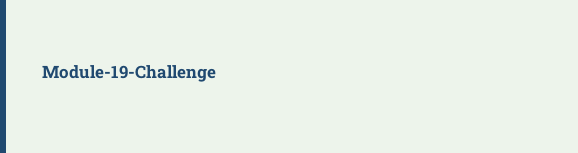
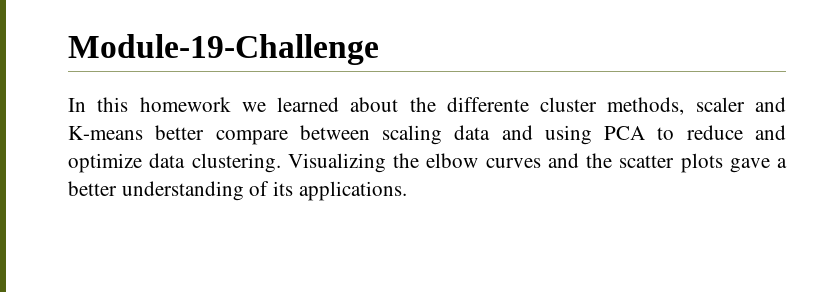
+ In this homework we learned about the differente cluster methods, scaler and K-means better compare between scaling data and using PCA to reduce and optimize data clustering. Visualizing the elbow curves and the scatter plots gave a better understanding of its applications.

